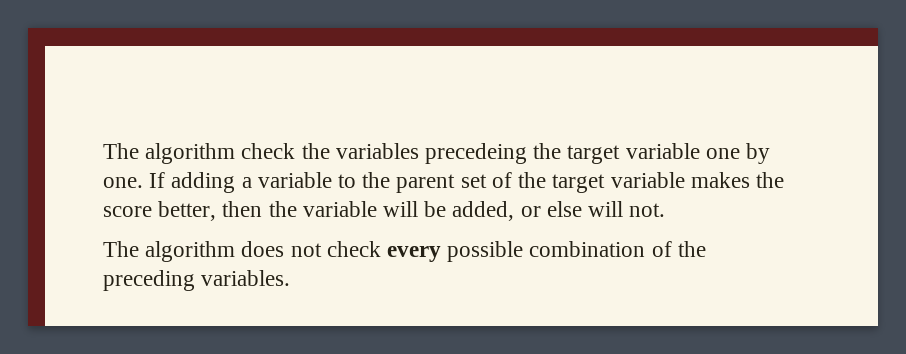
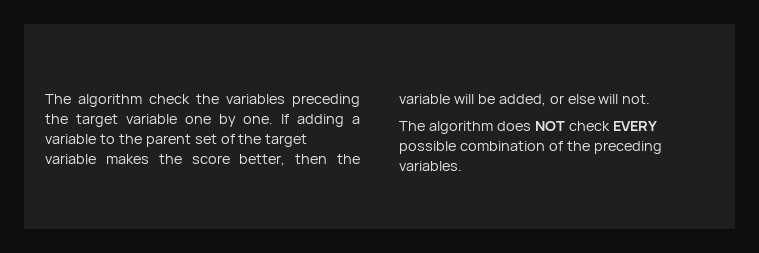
- The algorithm check the variables precedeing the target variable one by one.
+ The algorithm check the variables preceding the target variable one by one.
- The algorithm does not check every possible combination of the preceding variables.
+ The algorithm does NOT check EVERY possible combination of the preceding variables.

